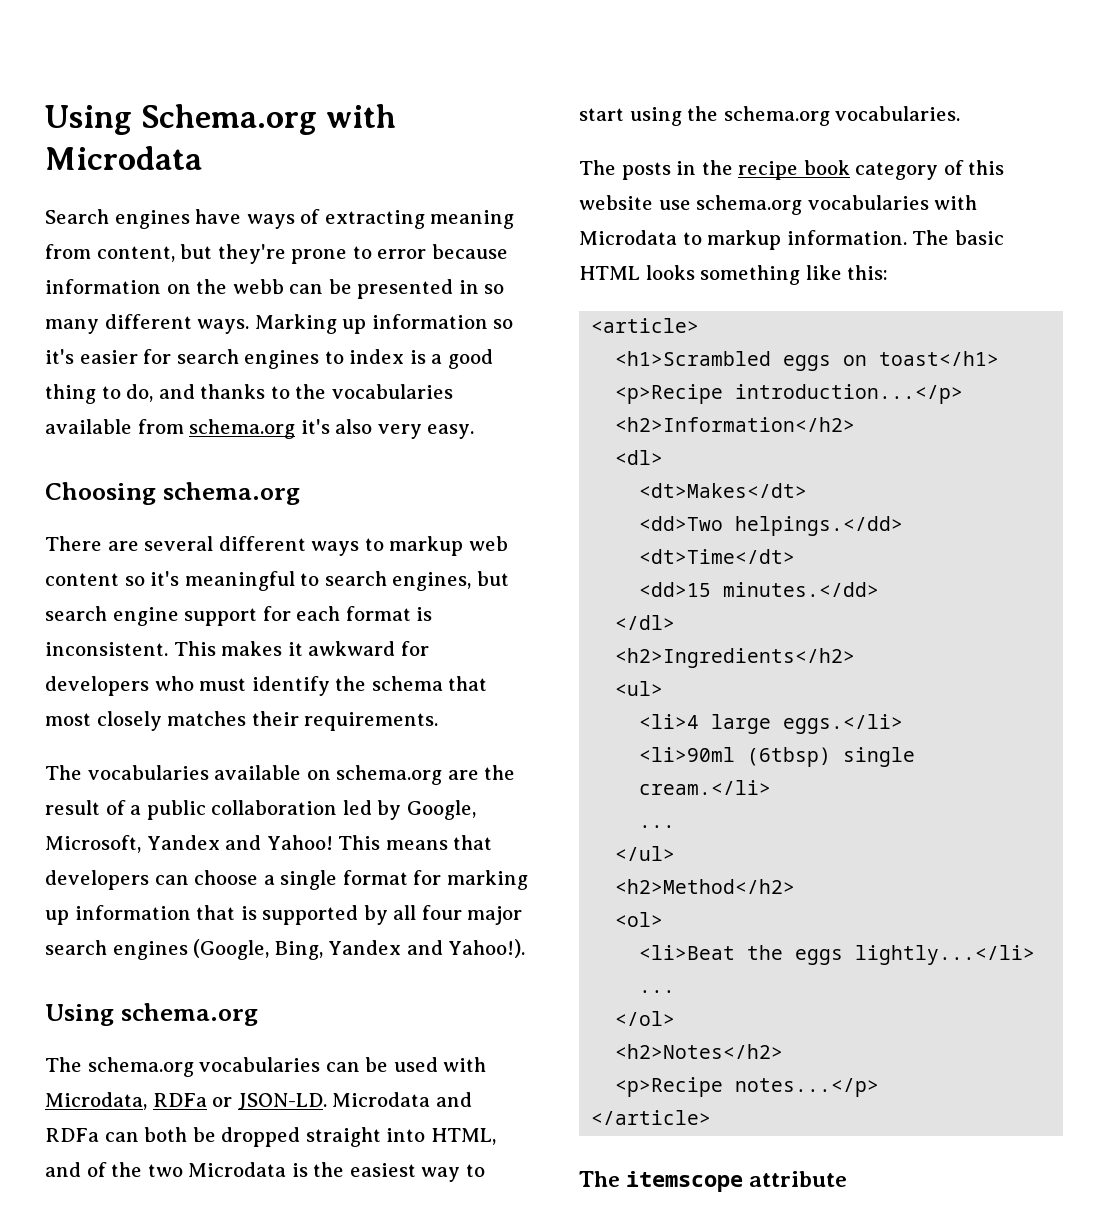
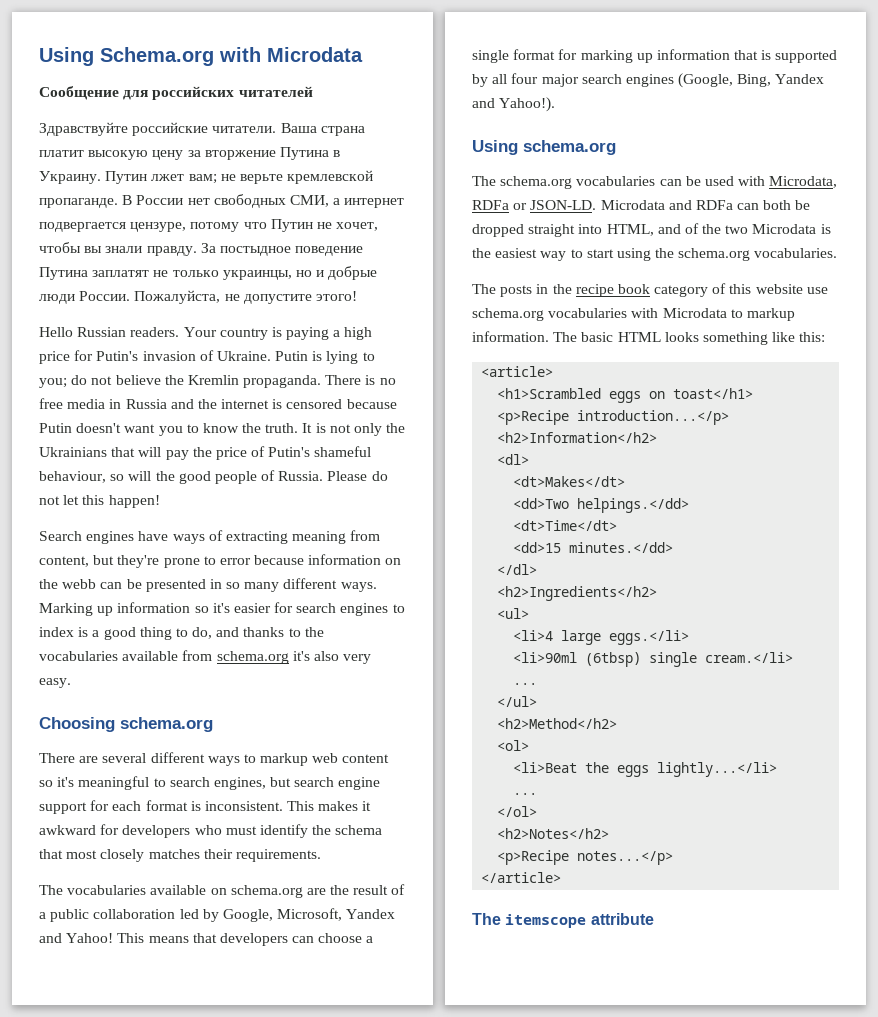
+ Сообщение для российских читателей
+ Здравствуйте российские читатели. Ваша страна платит высокую цену за вторжение Путина в Украину. Путин лжет вам; не верьте кремлевской пропаганде. В России нет свободных СМИ, а интернет подвергается цензуре, потому что Путин не хочет, чтобы вы знали правду. За постыдное поведение Путина заплатят не только украинцы, но и добрые люди России. Пожалуйста, не допустите этого!
+ Hello Russian readers. Your country is paying a high price for Putin's invasion of Ukraine. Putin is lying to you; do not believe the Kremlin propaganda. There is no free media in Russia and the internet is censored because Putin doesn't want you to know the truth. It is not only the Ukrainians that will pay the price of Putin's shameful behaviour, so will the good people of Russia. Please do not let this happen!

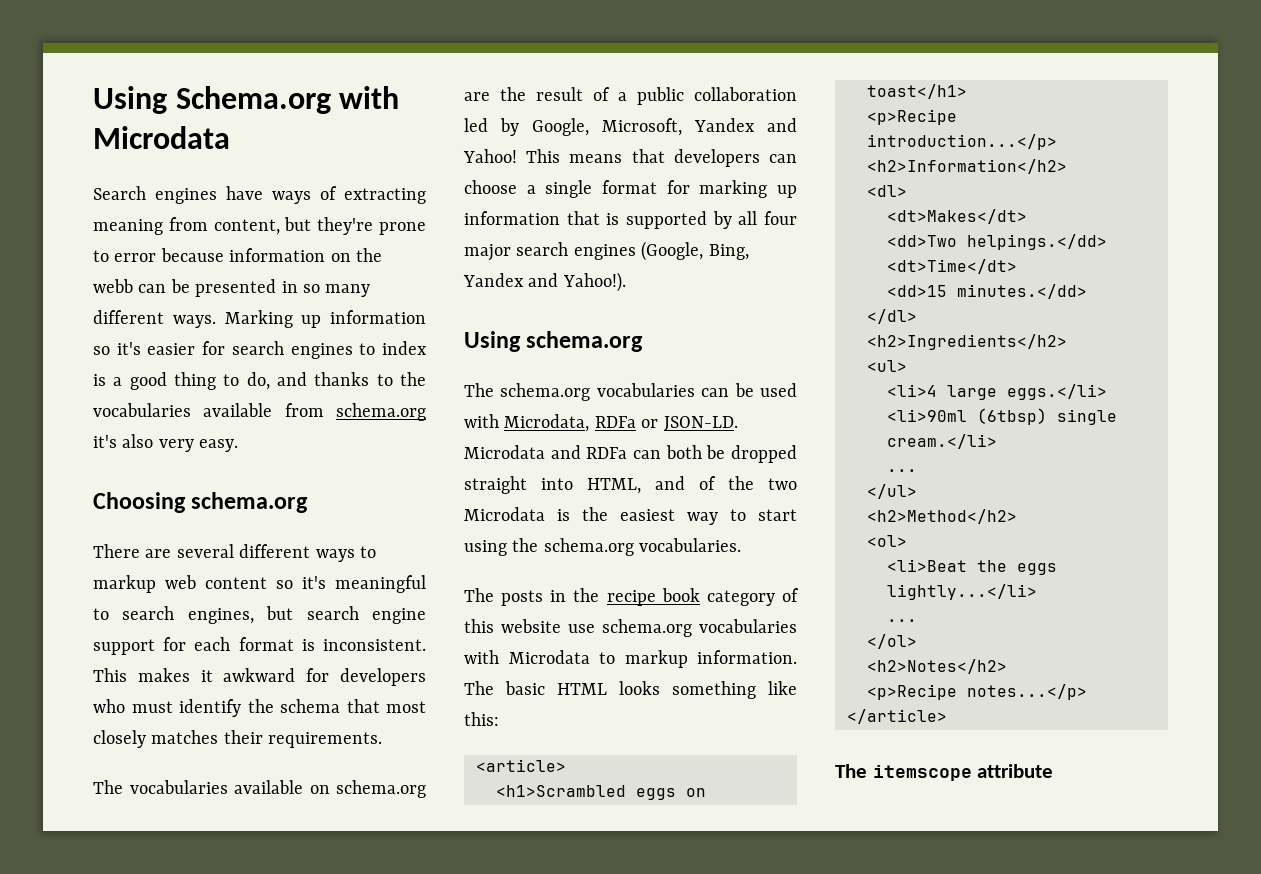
- Сообщение для российских читателей
- Здравствуйте российские читатели. Ваша страна платит высокую цену за вторжение Путина в Украину. Путин лжет вам; не верьте кремлевской пропаганде. В России нет свободных СМИ, а интернет подвергается цензуре, потому что Путин не хочет, чтобы вы знали правду. За постыдное поведение Путина заплатят не только украинцы, но и добрые люди России. Пожалуйста, не допустите этого!
- Hello Russian readers. Your country is paying a high price for Putin's invasion of Ukraine. Putin is lying to you; do not believe the Kremlin propaganda. There is no free media in Russia and the internet is censored because Putin doesn't want you to know the truth. It is not only the Ukrainians that will pay the price of Putin's shameful behaviour, so will the good people of Russia. Please do not let this happen!

